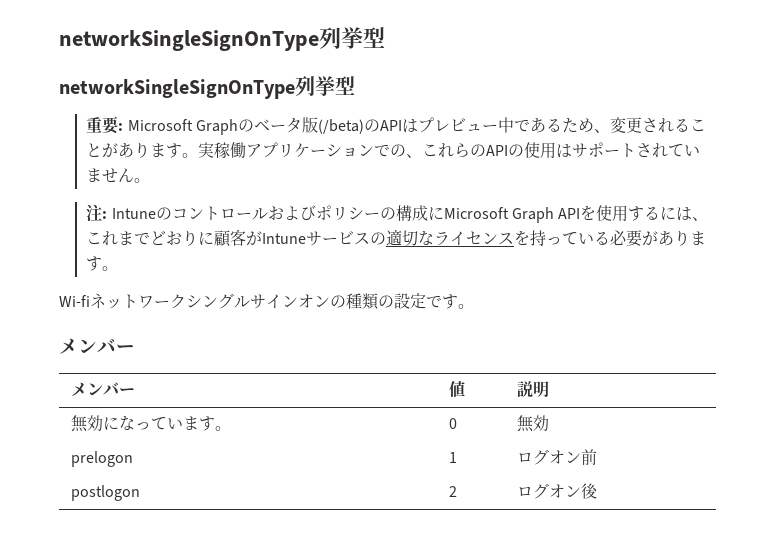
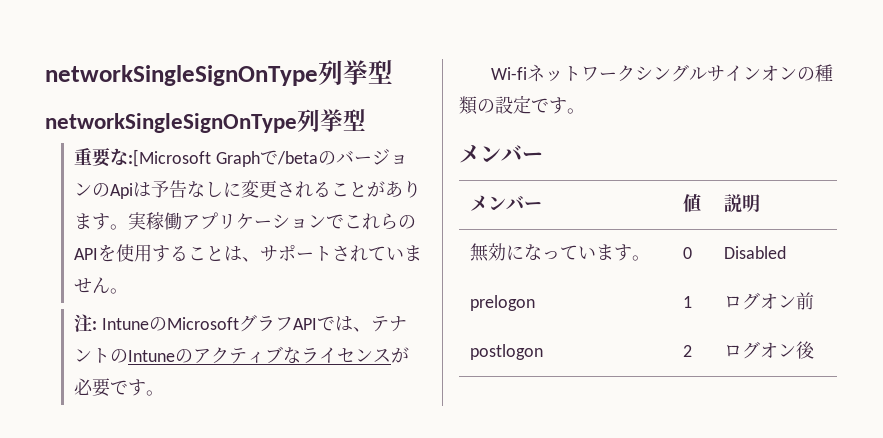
- 重要: Microsoft Graphのベータ版(/beta)のAPIはプレビュー中であるため、変更されることがあります。
+ 重要な:[Microsoft Graphで/betaのバージョンのApiは予告なしに変更されることがあります。
- 実稼働アプリケーションでの、これらのAPIの使用はサポートされていません。
+ 実稼働アプリケーションでこれらのAPIを使用することは、サポートされていません。
- 注: Intuneのコントロールおよびポリシーの構成にMicrosoft Graph APIを使用するには、これまでどおりに顧客がIntuneサービスの適切なライセンスを持っている必要があります。
+ 注: IntuneのMicrosoftグラフAPIでは、テナントのIntuneのアクティブなライセンスが必要です。
- 無効になっています。 | 0 | 無効
+ 無効になっています。 | 0 | Disabled

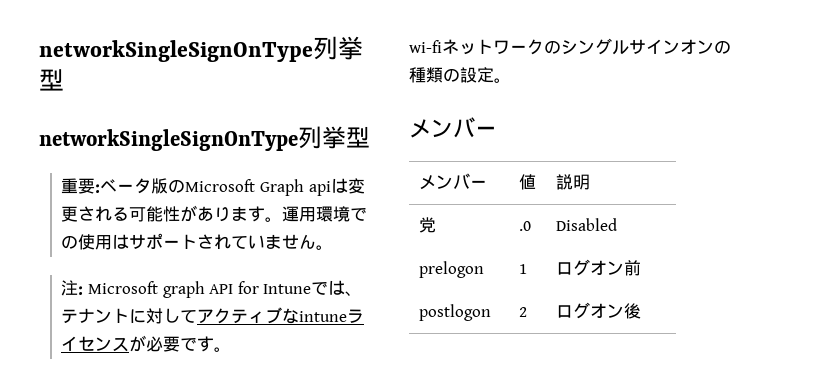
- 重要な:[Microsoft Graphで/betaのバージョンのApiは予告なしに変更されることがあります。
+ 重要:ベータ版のMicrosoft Graph apiは変更される可能性があります。
- 実稼働アプリケーションでこれらのAPIを使用することは、サポートされていません。
+ 運用環境での使用はサポートされていません。
- 注: IntuneのMicrosoftグラフAPIでは、テナントのIntuneのアクティブなライセンスが必要です。
+ 注: Microsoft graph API for Intuneでは、テナントに対してアクティブなintuneライセンスが必要です。
- Wi-fiネットワークシングルサインオンの種類の設定です。
+ wi-fiネットワークのシングルサインオンの種類の設定。
- 無効になっています。 | 0 | Disabled
+ 党 | .0 | Disabled

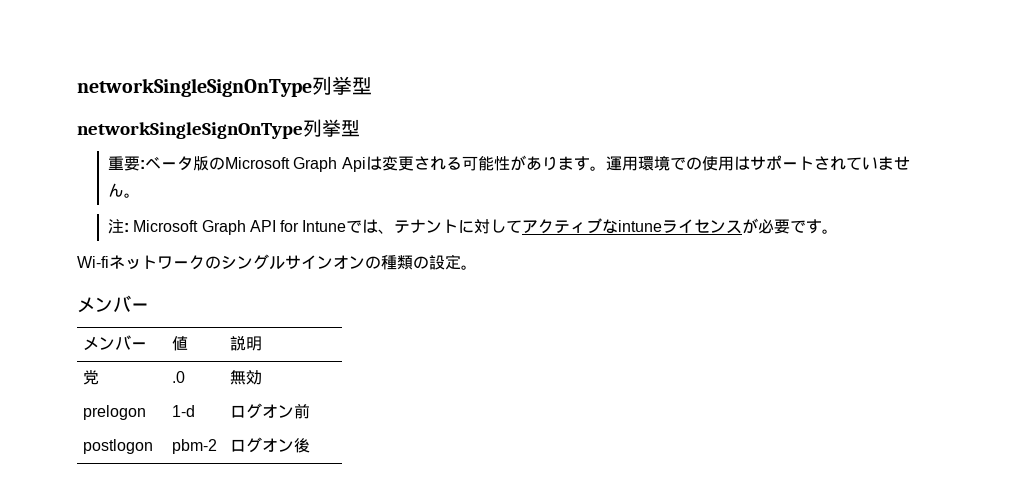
- 重要:ベータ版のMicrosoft Graph apiは変更される可能性があります。
+ 重要:ベータ版のMicrosoft Graph Apiは変更される可能性があります。
- 注: Microsoft graph API for Intuneでは、テナントに対してアクティブなintuneライセンスが必要です。
+ 注: Microsoft Graph API for Intuneでは、テナントに対してアクティブなintuneライセンスが必要です。
- wi-fiネットワークのシングルサインオンの種類の設定。
+ Wi-fiネットワークのシングルサインオンの種類の設定。
- 党 | .0 | Disabled
+ 党 | .0 | 無効
- prelogon | 1 | ログオン前
+ prelogon | 1-d | ログオン前
- postlogon | 2 | ログオン後
+ postlogon | pbm-2 | ログオン後

